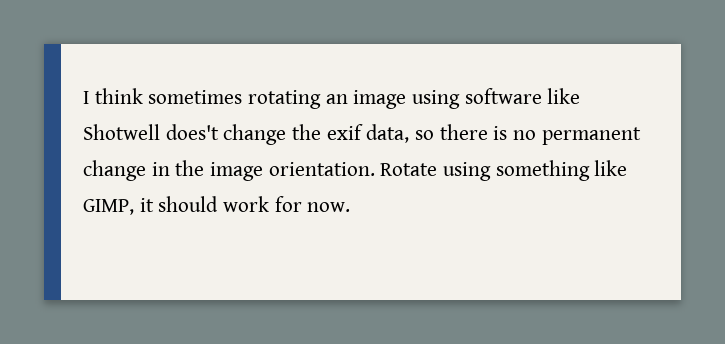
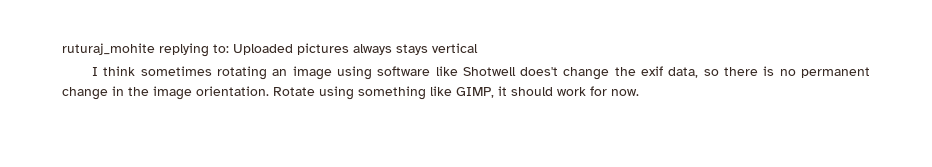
+ ruturaj_mohite replying to: Uploaded pictures always stays vertical

